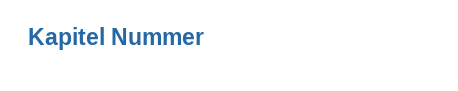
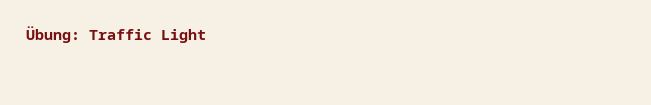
- Kapitel Nummer
+ Übung: Traffic Light

